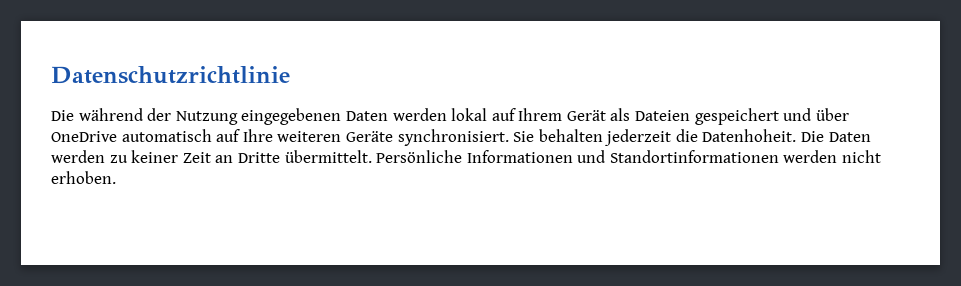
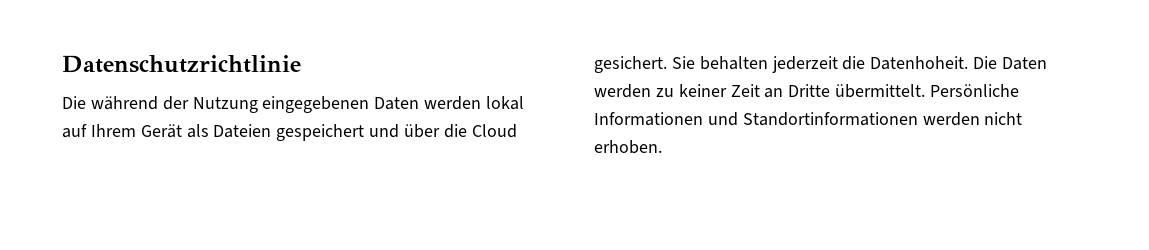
- Die während der Nutzung eingegebenen Daten werden lokal auf Ihrem Gerät als Dateien gespeichert und über OneDrive automatisch auf Ihre weiteren Geräte synchronisiert.
+ Die während der Nutzung eingegebenen Daten werden lokal auf Ihrem Gerät als Dateien gespeichert und über die Cloud gesichert.

